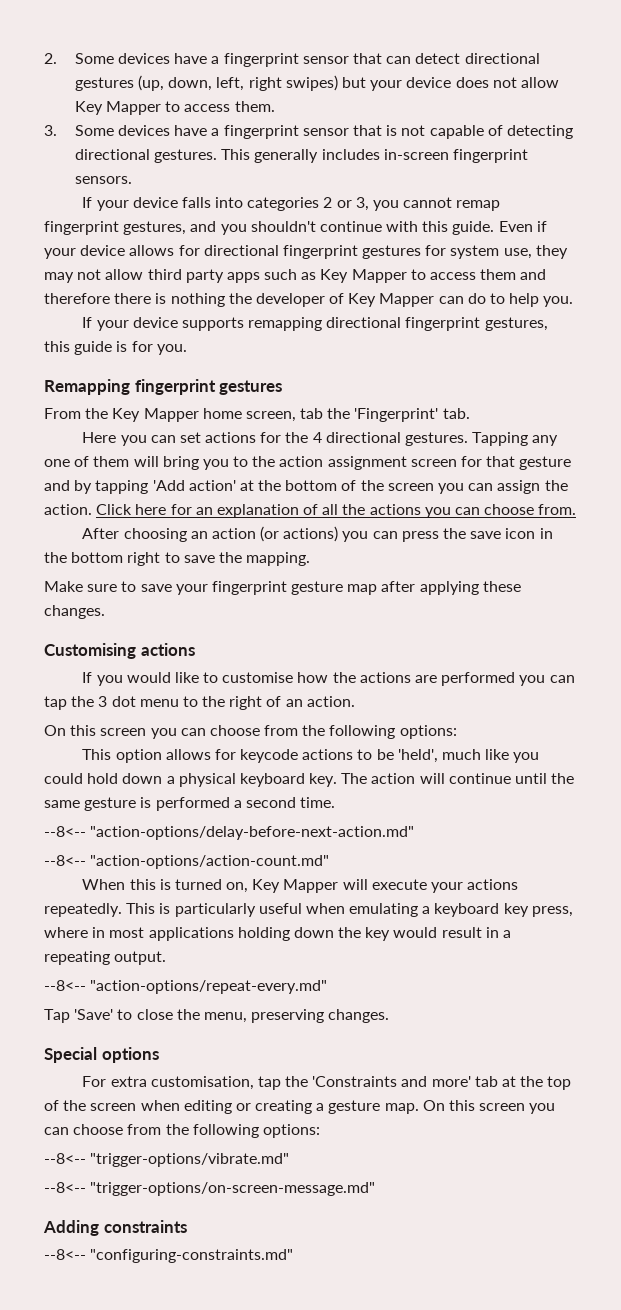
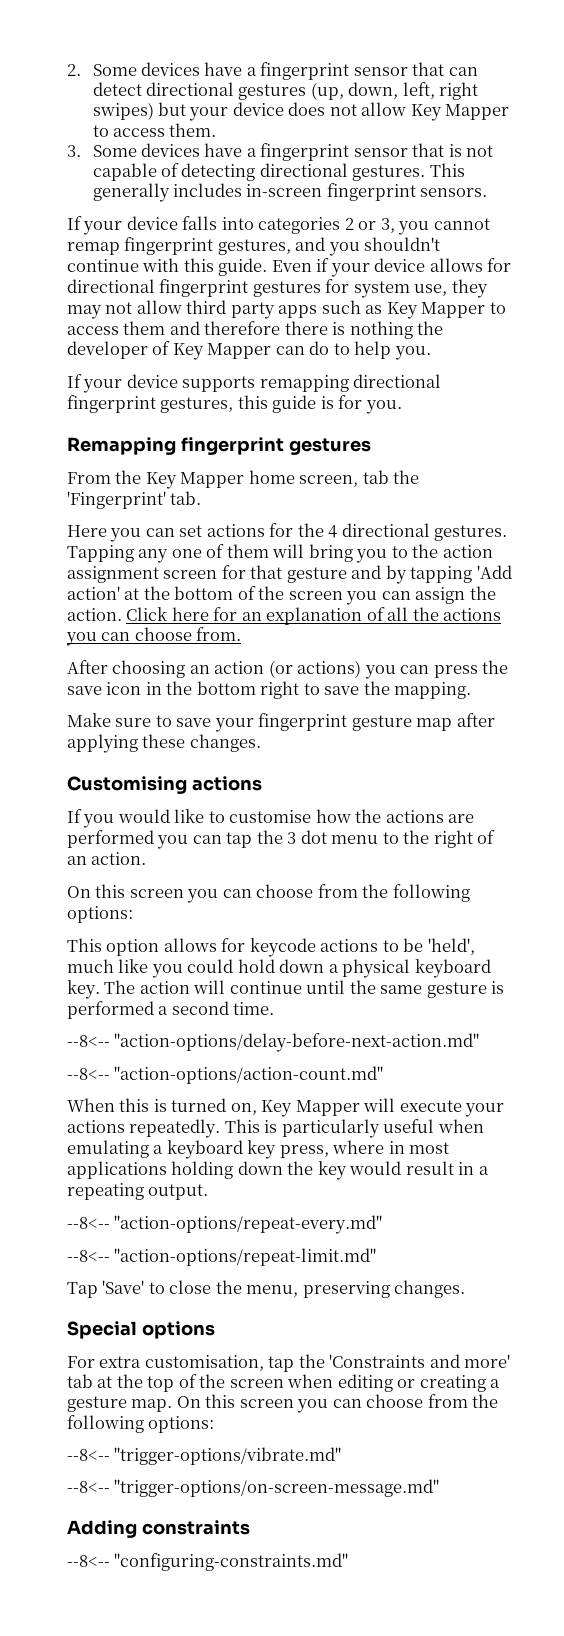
+ --8<-- "action-options/repeat-limit.md"

